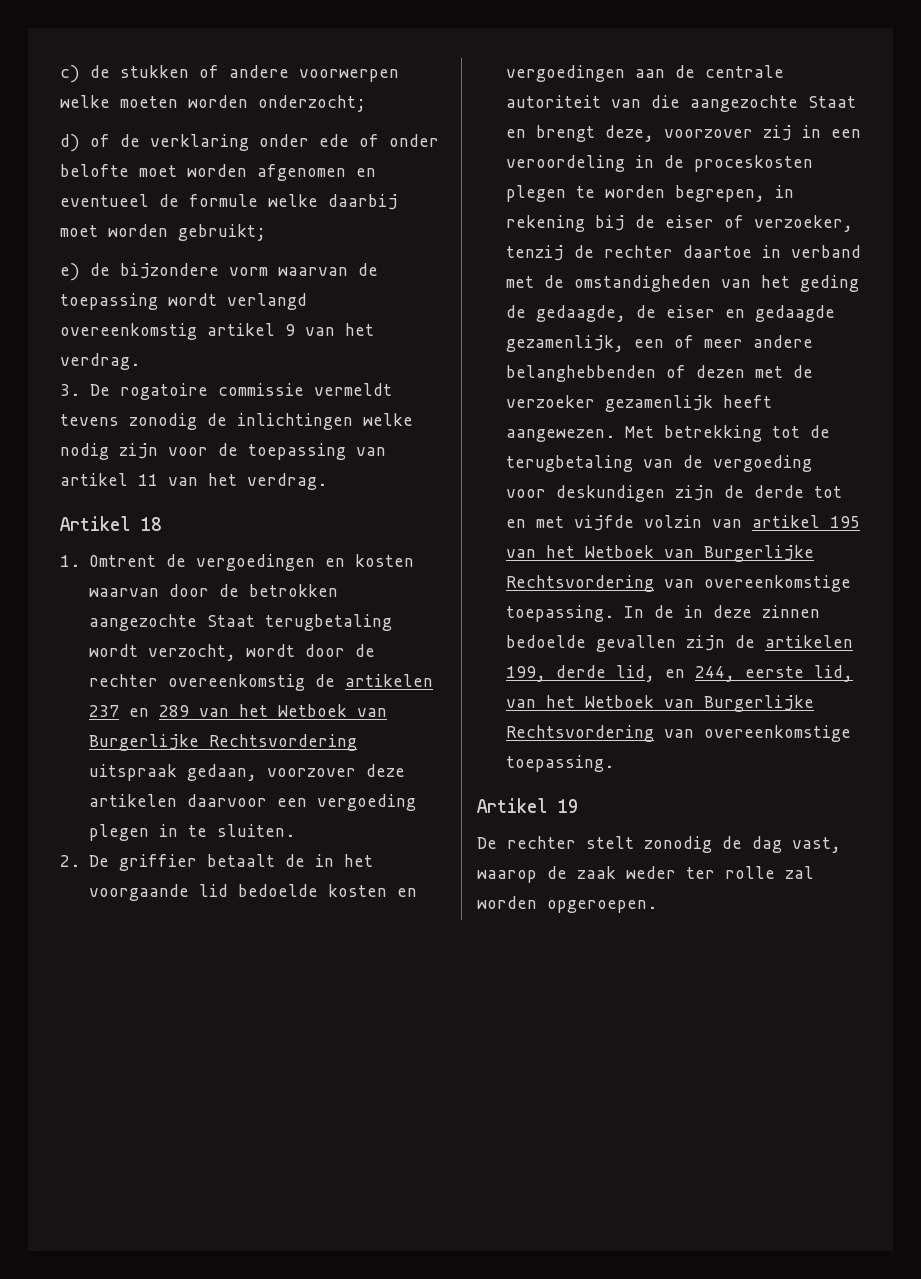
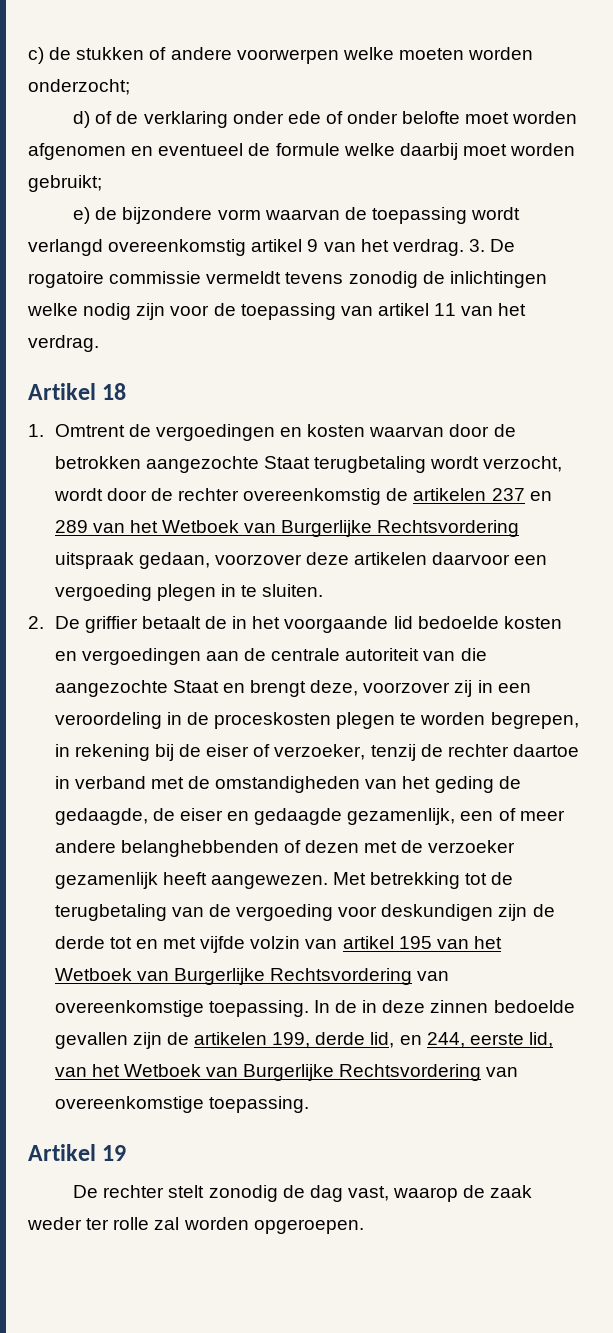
- e) de bijzondere vorm waarvan de toepassing wordt verlangd overeenkomstig artikel 9 van het verdrag.
- 3. De rogatoire commissie vermeldt tevens zonodig de inlichtingen welke nodig zijn voor de toepassing van artikel 11 van het verdrag.
+ e) de bijzondere vorm waarvan de toepassing wordt verlangd overeenkomstig artikel 9 van het verdrag. 3. De rogatoire commissie vermeldt tevens zonodig de inlichtingen welke nodig zijn voor de toepassing van artikel 11 van het verdrag.

